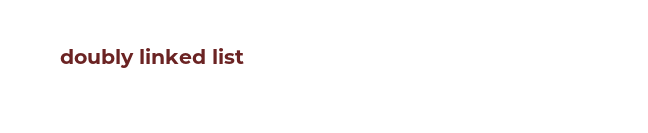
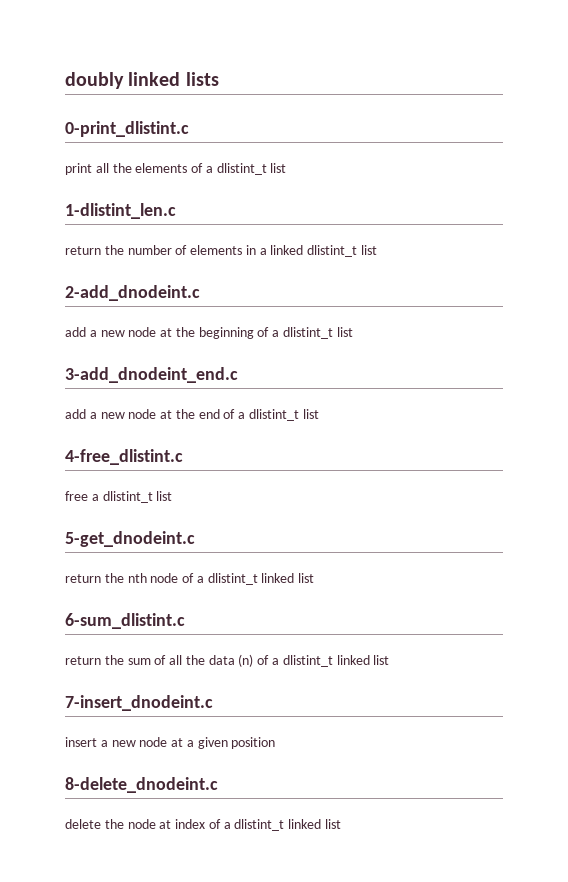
- doubly linked list
+ doubly linked lists
+ 0-print_dlistint.c
+ print all the elements of a dlistint_t list
+ 1-dlistint_len.c
+ return the number of elements in a linked dlistint_t list
+ 2-add_dnodeint.c
+ add a new node at the beginning of a dlistint_t list
+ 3-add_dnodeint_end.c
+ add a new node at the end of a dlistint_t list
+ 4-free_dlistint.c
+ free a dlistint_t list
+ 5-get_dnodeint.c
+ return the nth node of a dlistint_t linked list
+ 6-sum_dlistint.c
+ return the sum of all the data (n) of a dlistint_t linked list
+ 7-insert_dnodeint.c
+ insert a new node at a given position
+ 8-delete_dnodeint.c
+ delete the node at index of a dlistint_t linked list

